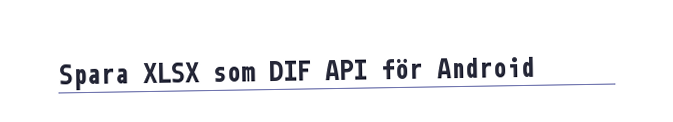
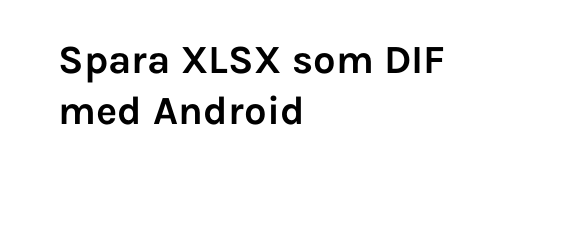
- Spara XLSX som DIF API för Android
+ Spara XLSX som DIF med Android

